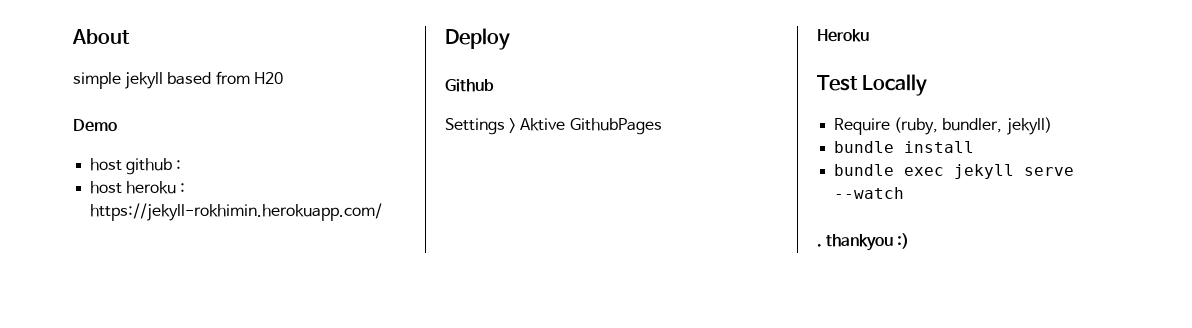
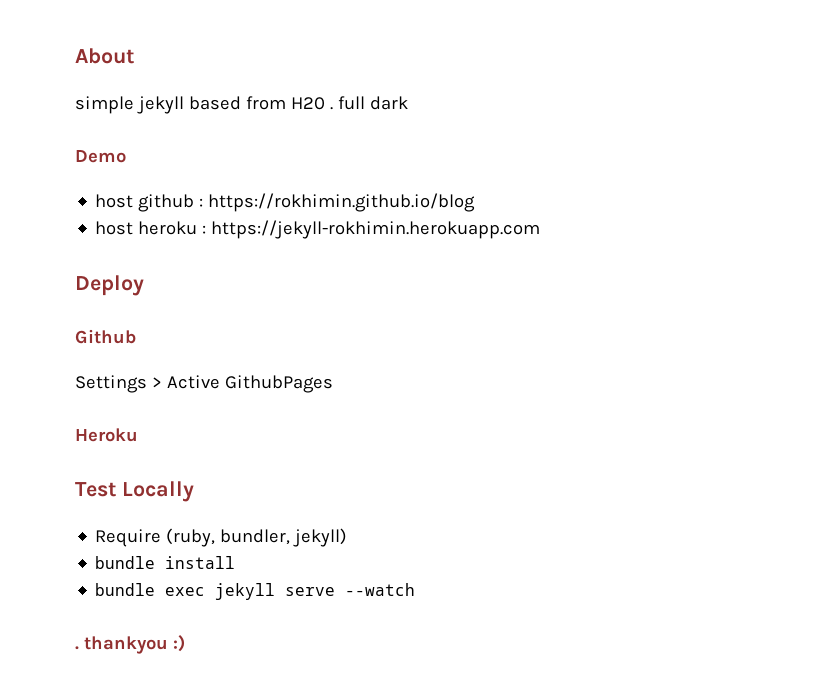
- simple jekyll based from H20
+ simple jekyll based from H20 . full dark
- host github :
+ host github : https://rokhimin.github.io/blog
- host heroku : https://jekyll-rokhimin.herokuapp.com/
+ host heroku : https://jekyll-rokhimin.herokuapp.com
- Settings > Aktive GithubPages
+ Settings > Active GithubPages

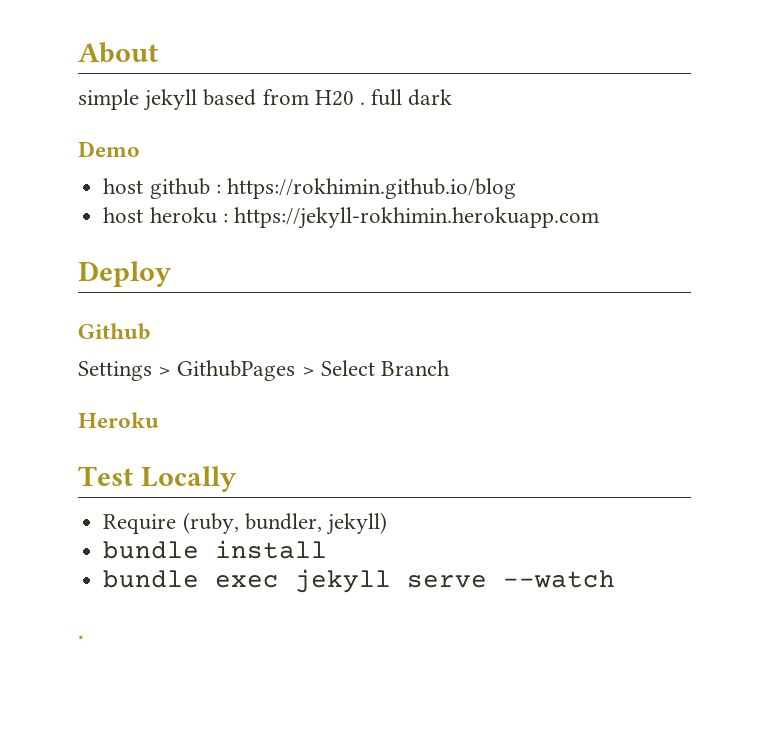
- Settings > Active GithubPages
+ Settings > GithubPages > Select Branch
  bundle exec jekyll serve --watch
- . thankyou :)
+ .

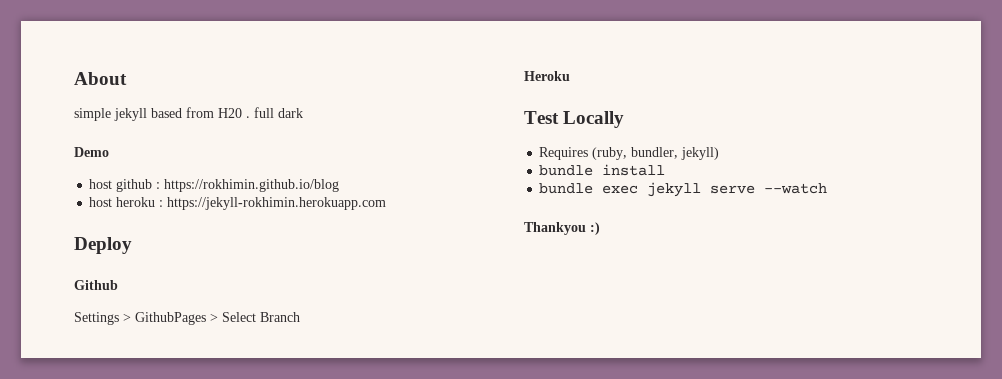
- Require (ruby, bundler, jekyll)
+ Requires (ruby, bundler, jekyll)
  bundle exec jekyll serve --watch
- .
+ Thankyou :)

